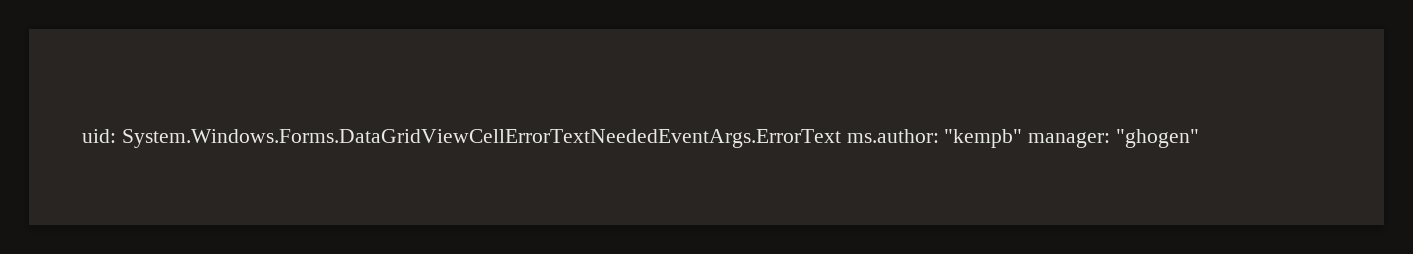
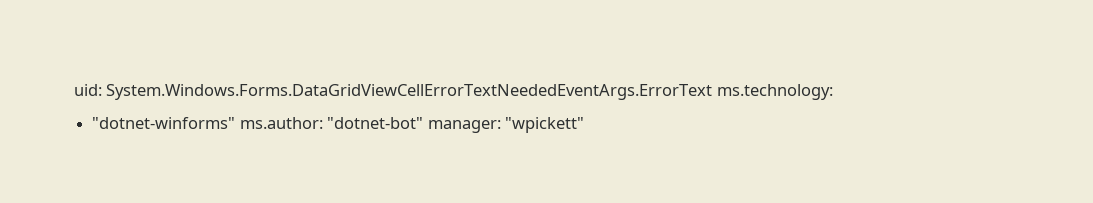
- uid: System.Windows.Forms.DataGridViewCellErrorTextNeededEventArgs.ErrorText ms.author: "kempb" manager: "ghogen"
+ uid: System.Windows.Forms.DataGridViewCellErrorTextNeededEventArgs.ErrorText ms.technology:
+ "dotnet-winforms" ms.author: "dotnet-bot" manager: "wpickett"

